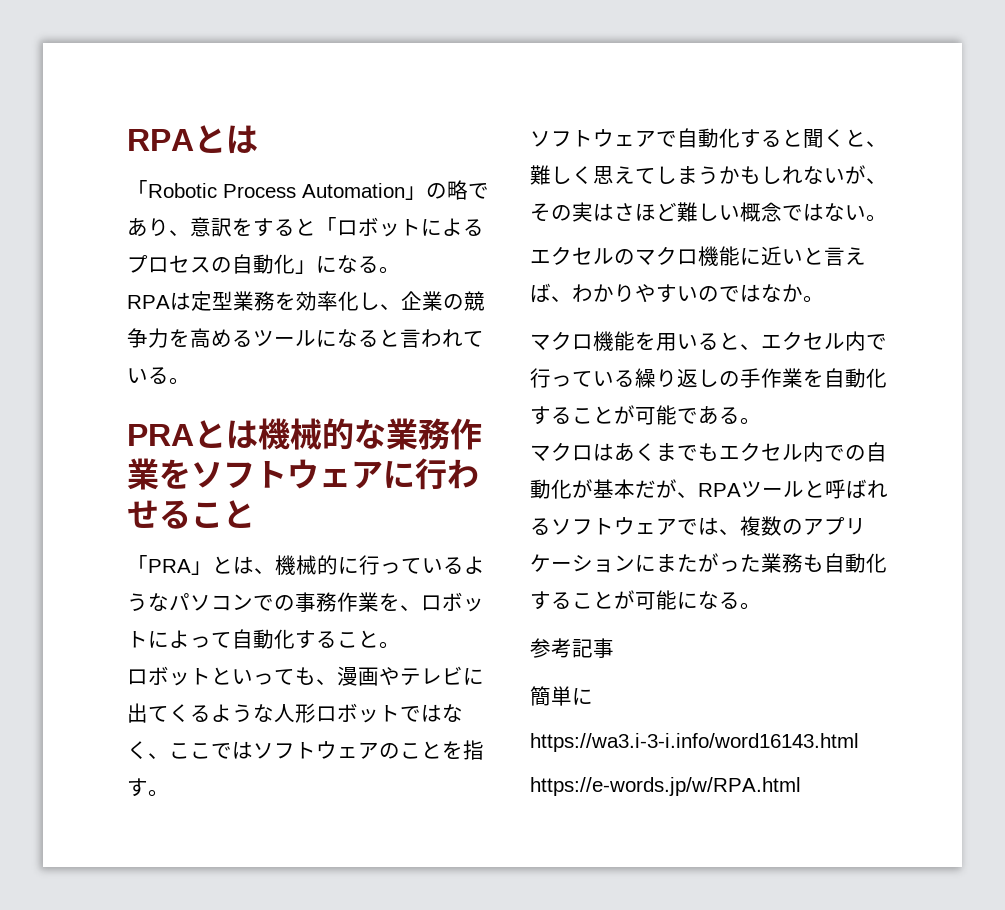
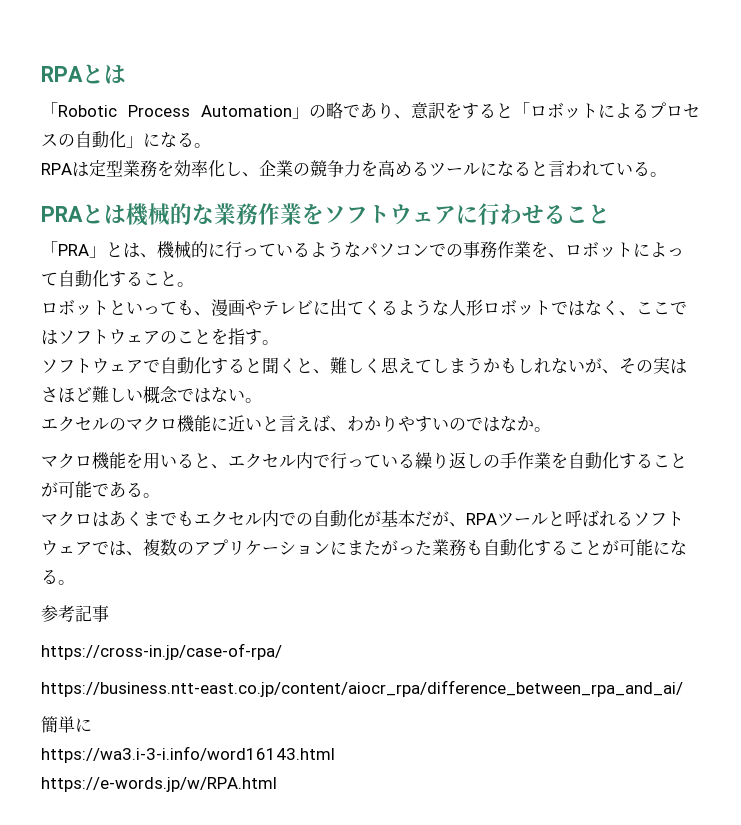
+ https://cross-in.jp/case-of-rpa/
+ https://business.ntt-east.co.jp/content/aiocr_rpa/difference_between_rpa_and_ai/

